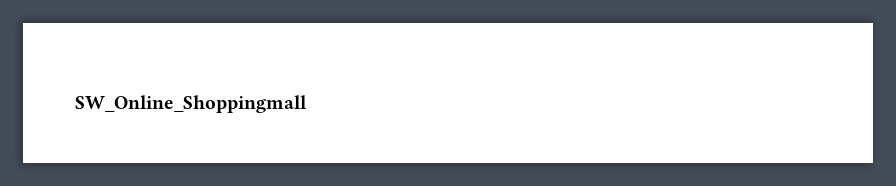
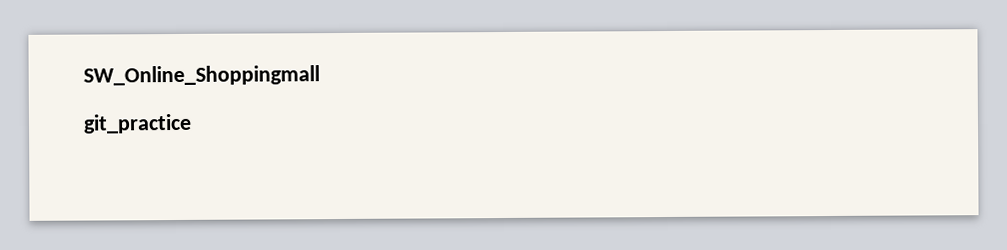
+ git_practice

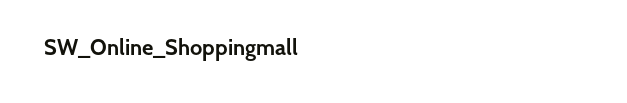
- git_practice

